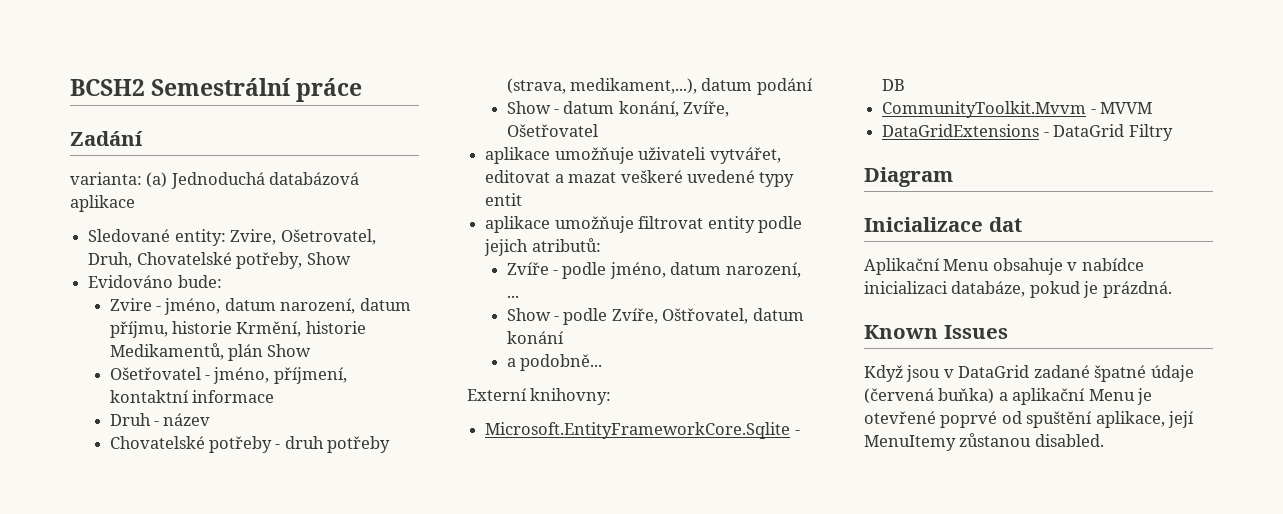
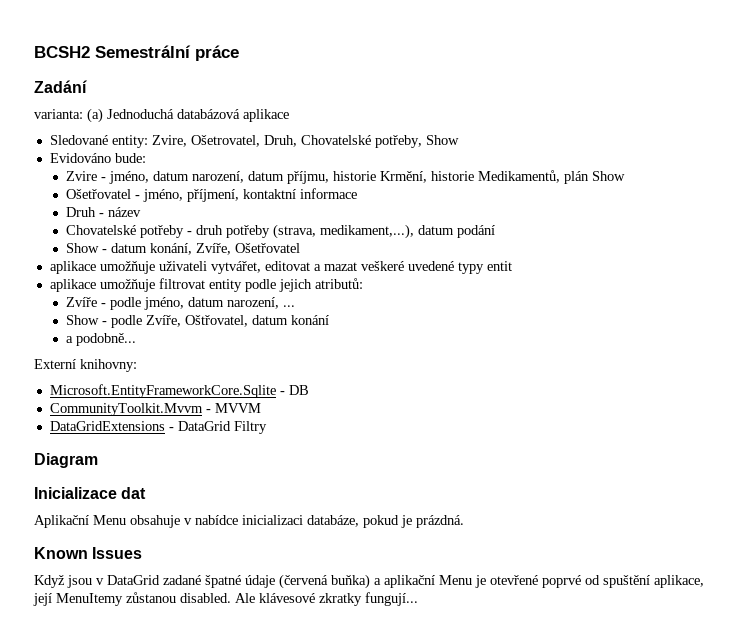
+ Ale klávesové zkratky fungují...

